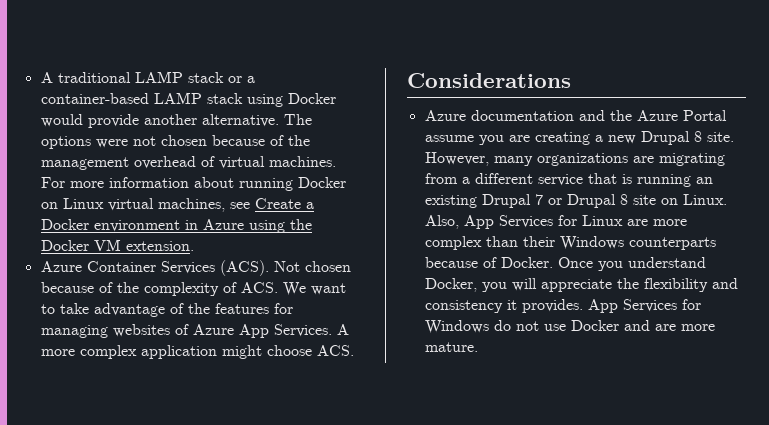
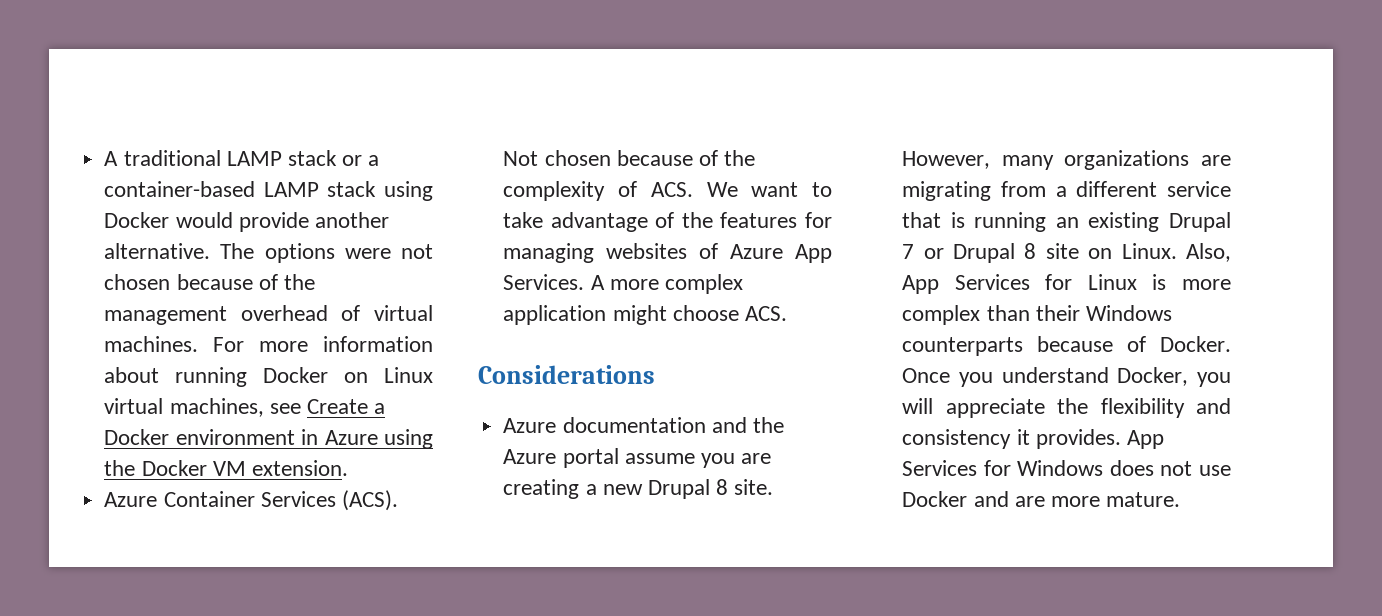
- Azure documentation and the Azure Portal assume you are creating a new Drupal 8 site.
+ Azure documentation and the Azure portal assume you are creating a new Drupal 8 site.
- Also, App Services for Linux are more complex than their Windows counterparts because of Docker.
+ Also, App Services for Linux is more complex than their Windows counterparts because of Docker.
- App Services for Windows do not use Docker and are more mature.
+ App Services for Windows does not use Docker and are more mature.

